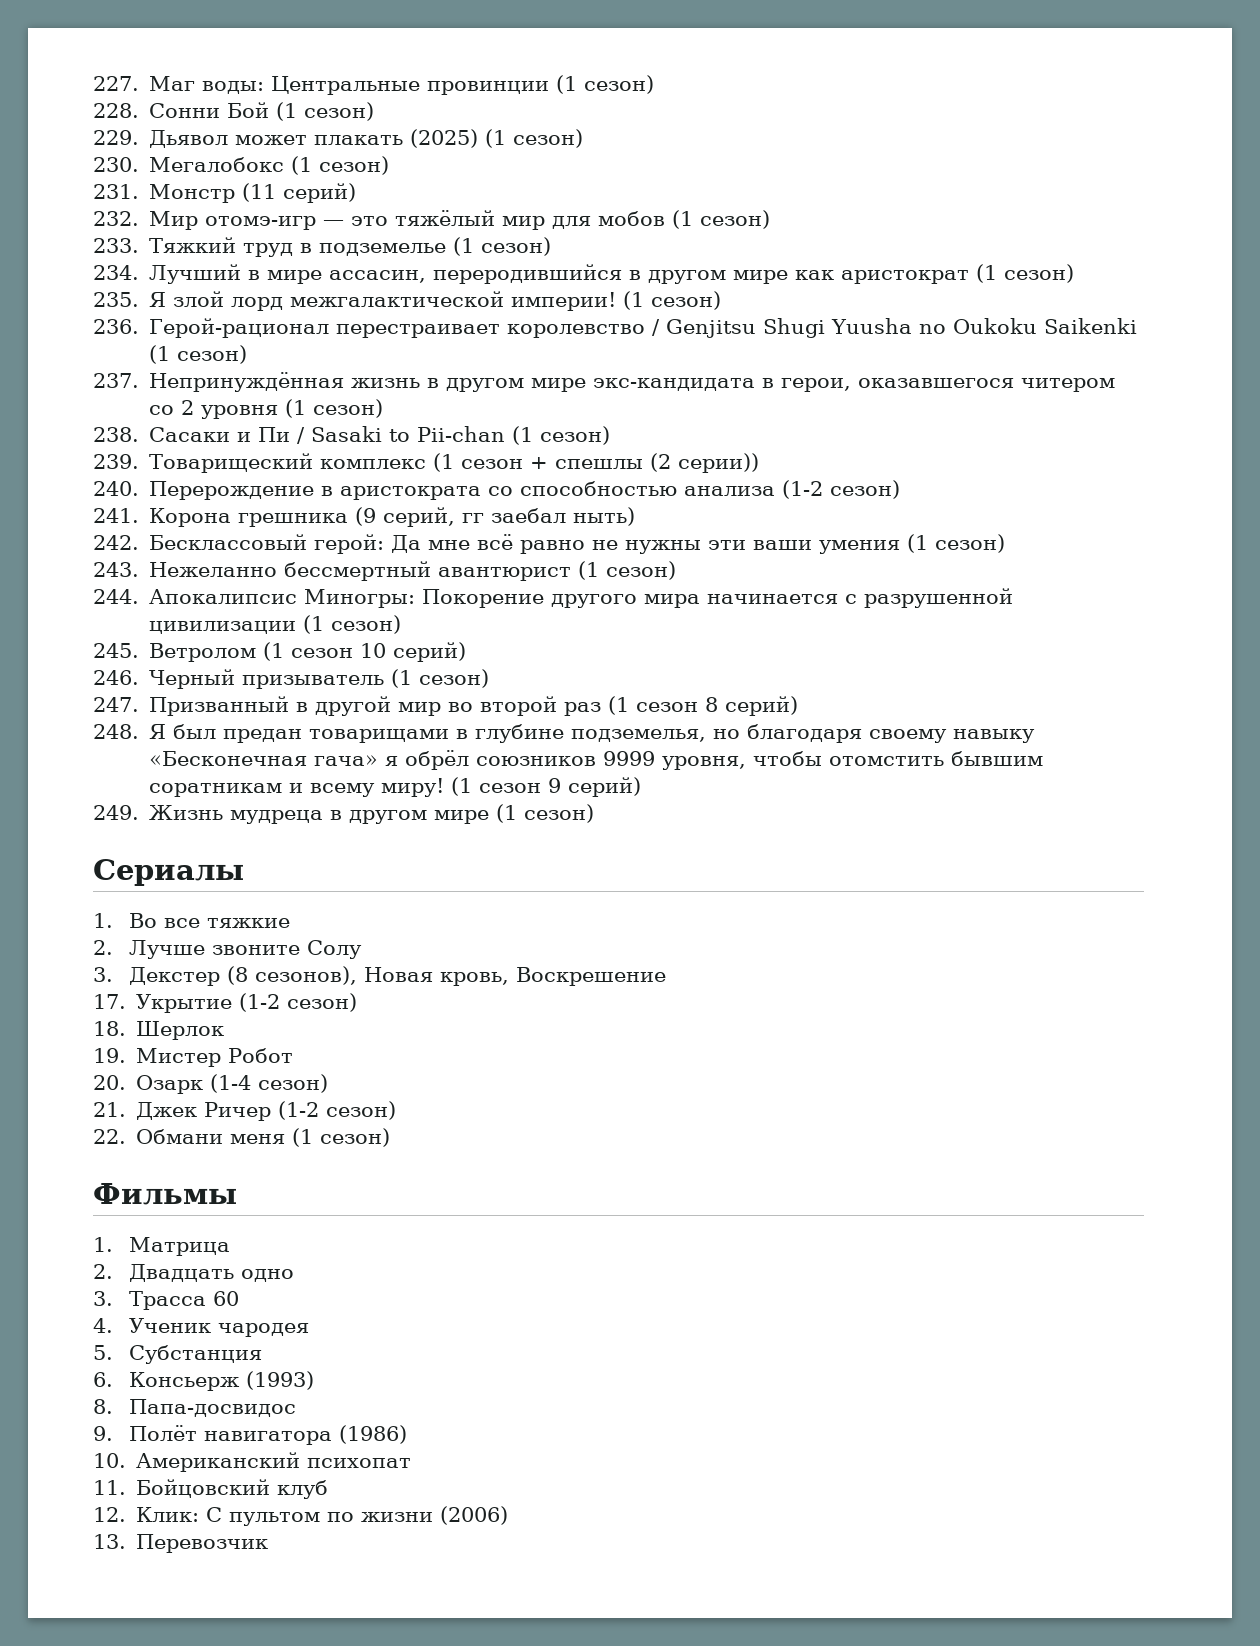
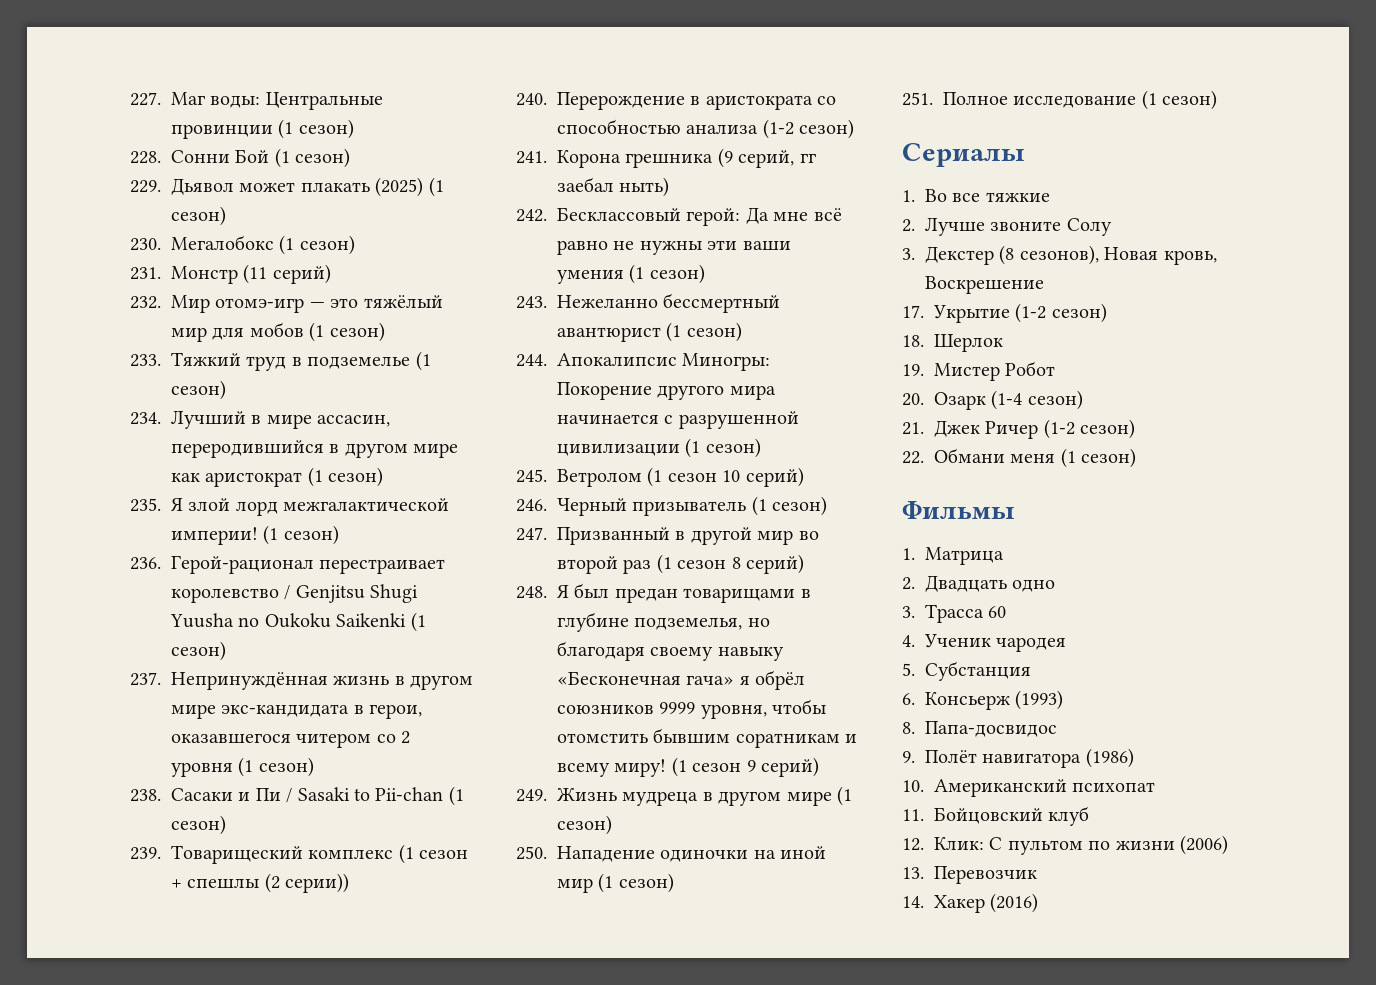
+ 250. Нападение одиночки на иной мир (1 сезон)
+ 251. Полное исследование (1 сезон)
+ 14. Хакер (2016)

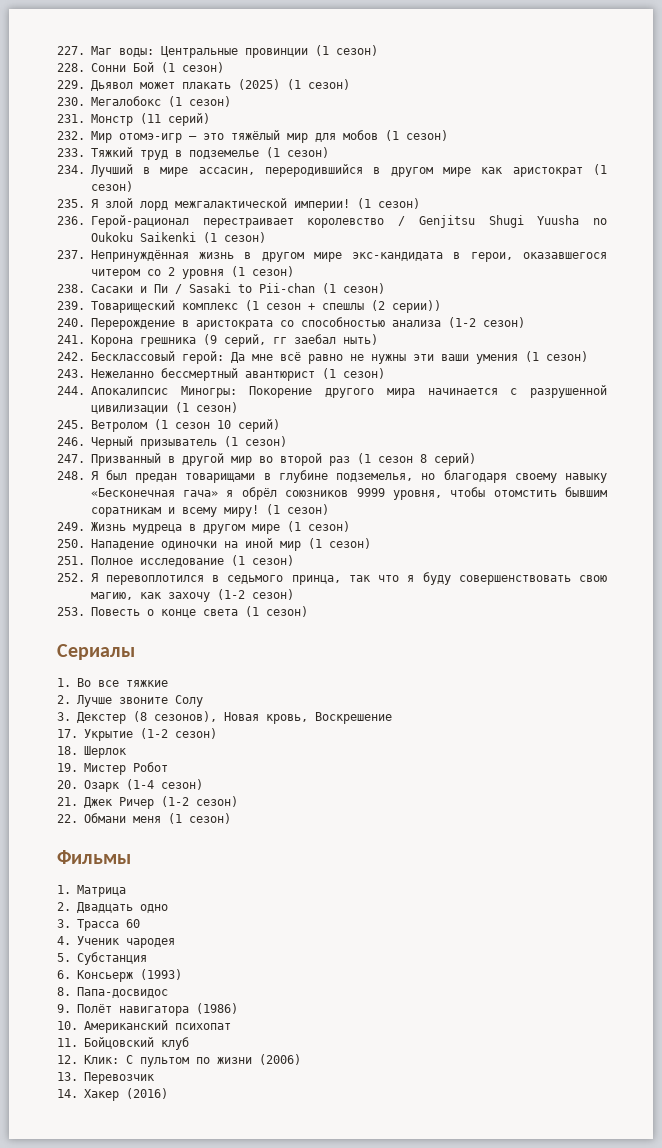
- 248. Я был предан товарищами в глубине подземелья, но благодаря своему навыку «Бесконечная гача» я обрёл союзников 9999 уровня, чтобы отомстить бывшим соратникам и всему миру! (1 сезон 9 серий)
+ 248. Я был предан товарищами в глубине подземелья, но благодаря своему навыку «Бесконечная гача» я обрёл союзников 9999 уровня, чтобы отомстить бывшим соратникам и всему миру! (1 сезон)
+ 252. Я перевоплотился в седьмого принца, так что я буду совершенствовать свою магию, как захочу (1-2 сезон)
+ 253. Повесть о конце света (1 сезон)

